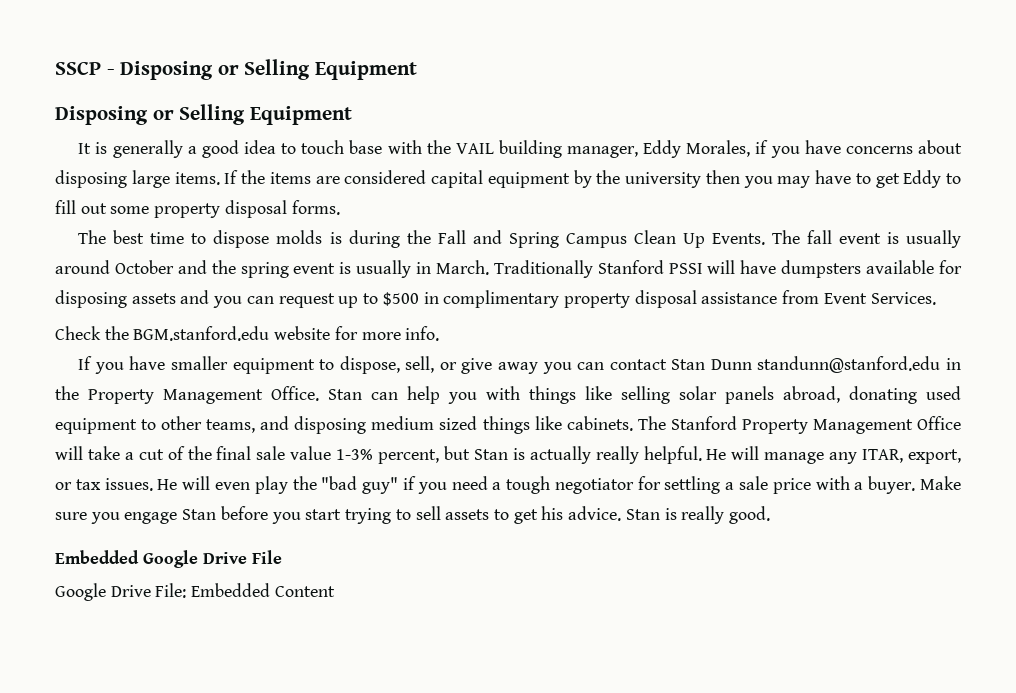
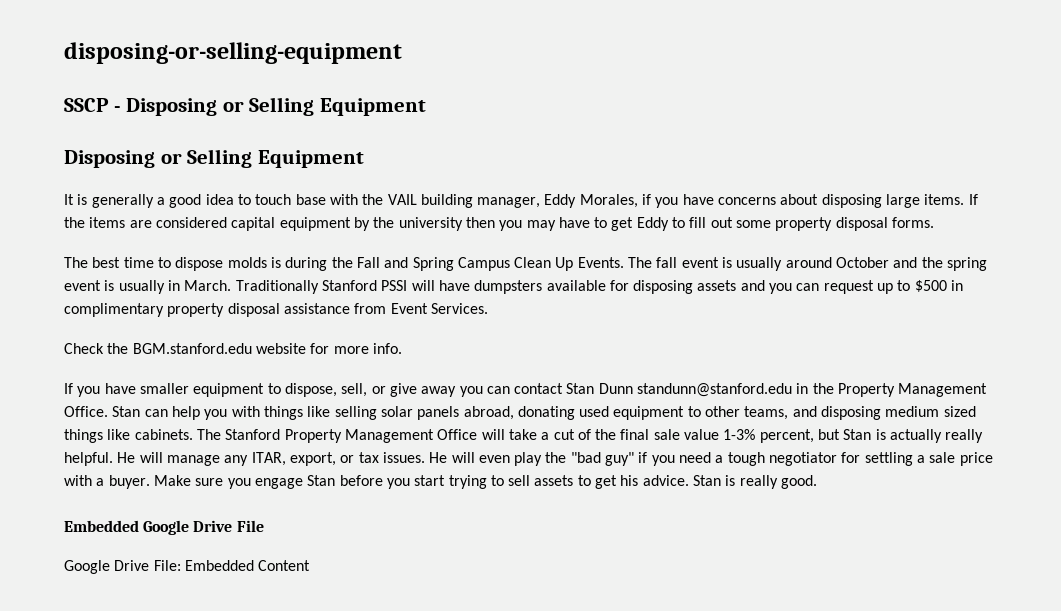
+ disposing-or-selling-equipment

